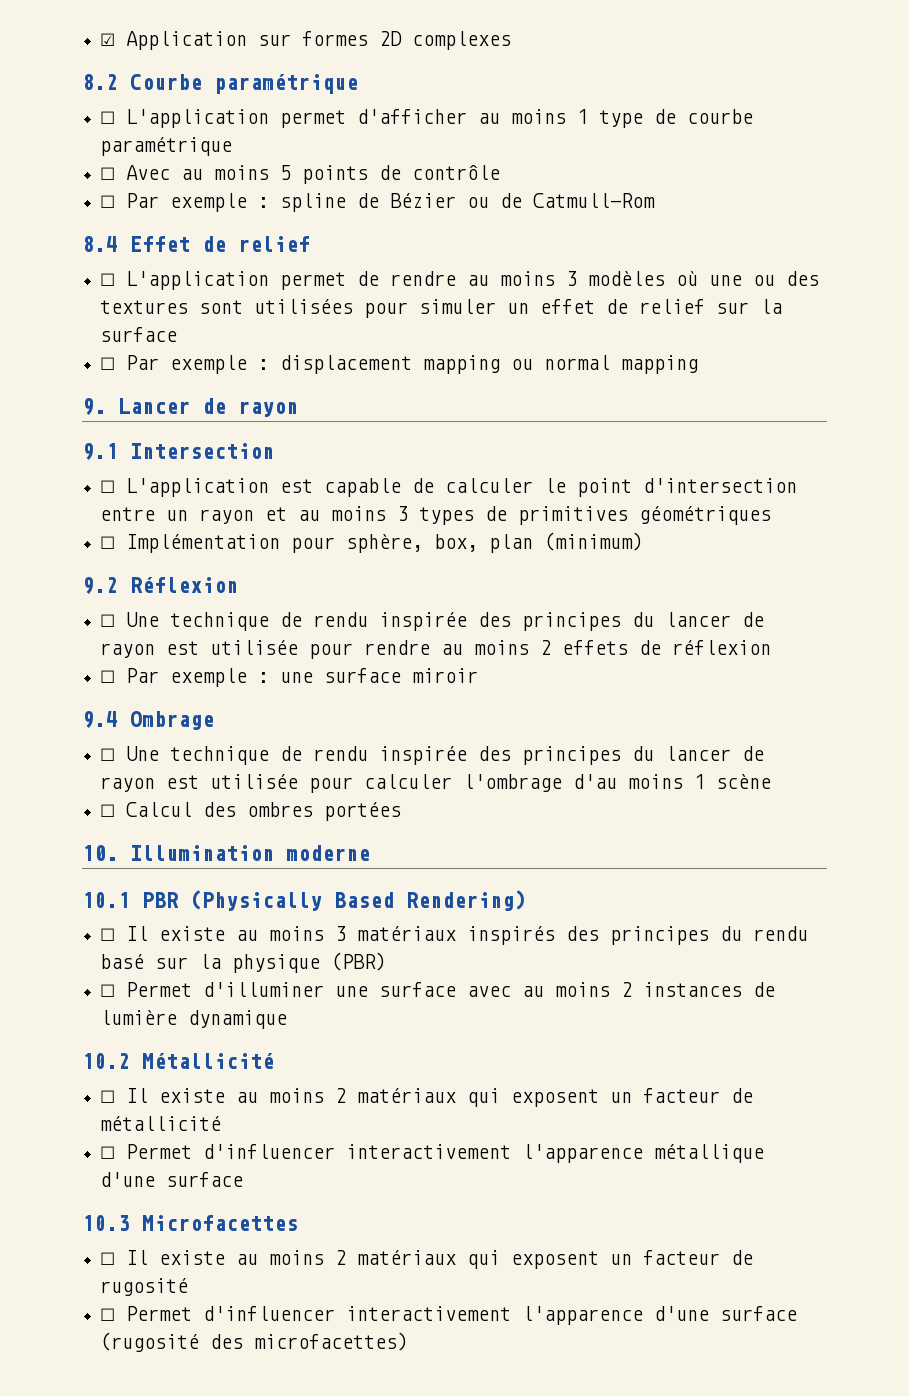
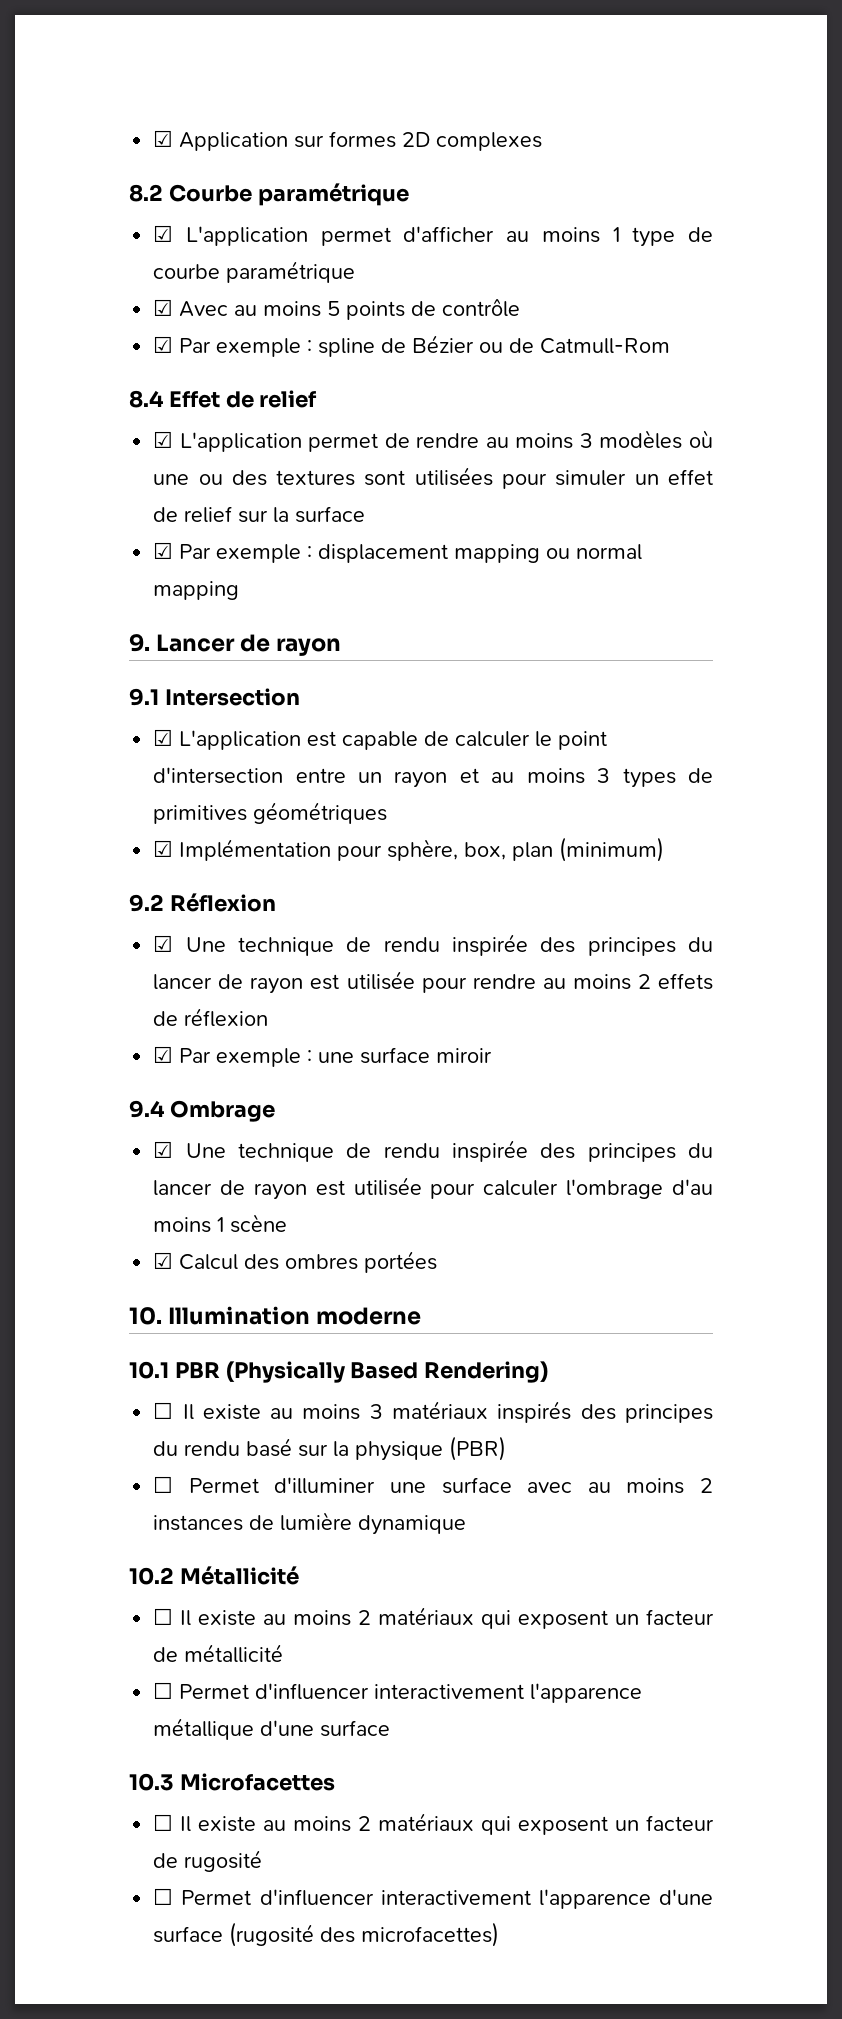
- ☐ L'application permet d'afficher au moins 1 type de courbe paramétrique
+ ☑ L'application permet d'afficher au moins 1 type de courbe paramétrique
- ☐ Avec au moins 5 points de contrôle
+ ☑ Avec au moins 5 points de contrôle
- ☐ Par exemple : spline de Bézier ou de Catmull-Rom
+ ☑ Par exemple : spline de Bézier ou de Catmull-Rom
- ☐ L'application permet de rendre au moins 3 modèles où une ou des textures sont utilisées pour simuler un effet de relief sur la surface
+ ☑ L'application permet de rendre au moins 3 modèles où une ou des textures sont utilisées pour simuler un effet de relief sur la surface
- ☐ Par exemple : displacement mapping ou normal mapping
+ ☑ Par exemple : displacement mapping ou normal mapping
- ☐ L'application est capable de calculer le point d'intersection entre un rayon et au moins 3 types de primitives géométriques
+ ☑ L'application est capable de calculer le point d'intersection entre un rayon et au moins 3 types de primitives géométriques
- ☐ Implémentation pour sphère, box, plan (minimum)
+ ☑ Implémentation pour sphère, box, plan (minimum)
- ☐ Une technique de rendu inspirée des principes du lancer de rayon est utilisée pour rendre au moins 2 effets de réflexion
+ ☑ Une technique de rendu inspirée des principes du lancer de rayon est utilisée pour rendre au moins 2 effets de réflexion
- ☐ Par exemple : une surface miroir
+ ☑ Par exemple : une surface miroir
- ☐ Une technique de rendu inspirée des principes du lancer de rayon est utilisée pour calculer l'ombrage d'au moins 1 scène
+ ☑ Une technique de rendu inspirée des principes du lancer de rayon est utilisée pour calculer l'ombrage d'au moins 1 scène
- ☐ Calcul des ombres portées
+ ☑ Calcul des ombres portées

